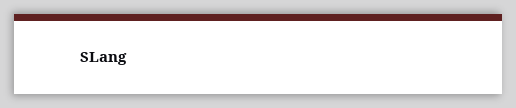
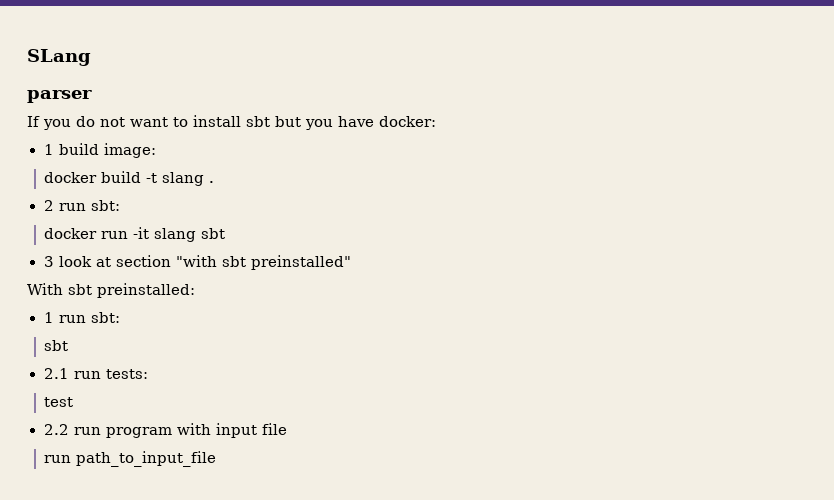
+ parser
+ If you do not want to install sbt but you have docker:
+ 1 build image:
+ docker build -t slang .
+ 2 run sbt:
+ docker run -it slang sbt
+ 3 look at section "with sbt preinstalled"
+ With sbt preinstalled:
+ 1 run sbt:
+ sbt
+ 2.1 run tests:
+ test
+ 2.2 run program with input file
+ run path_to_input_file

